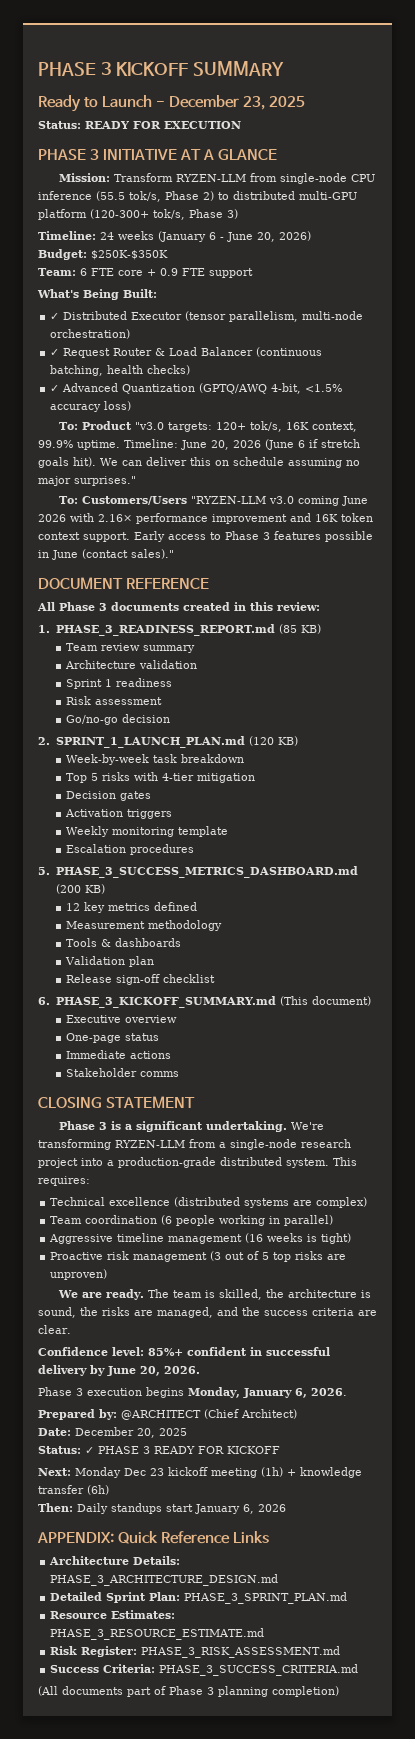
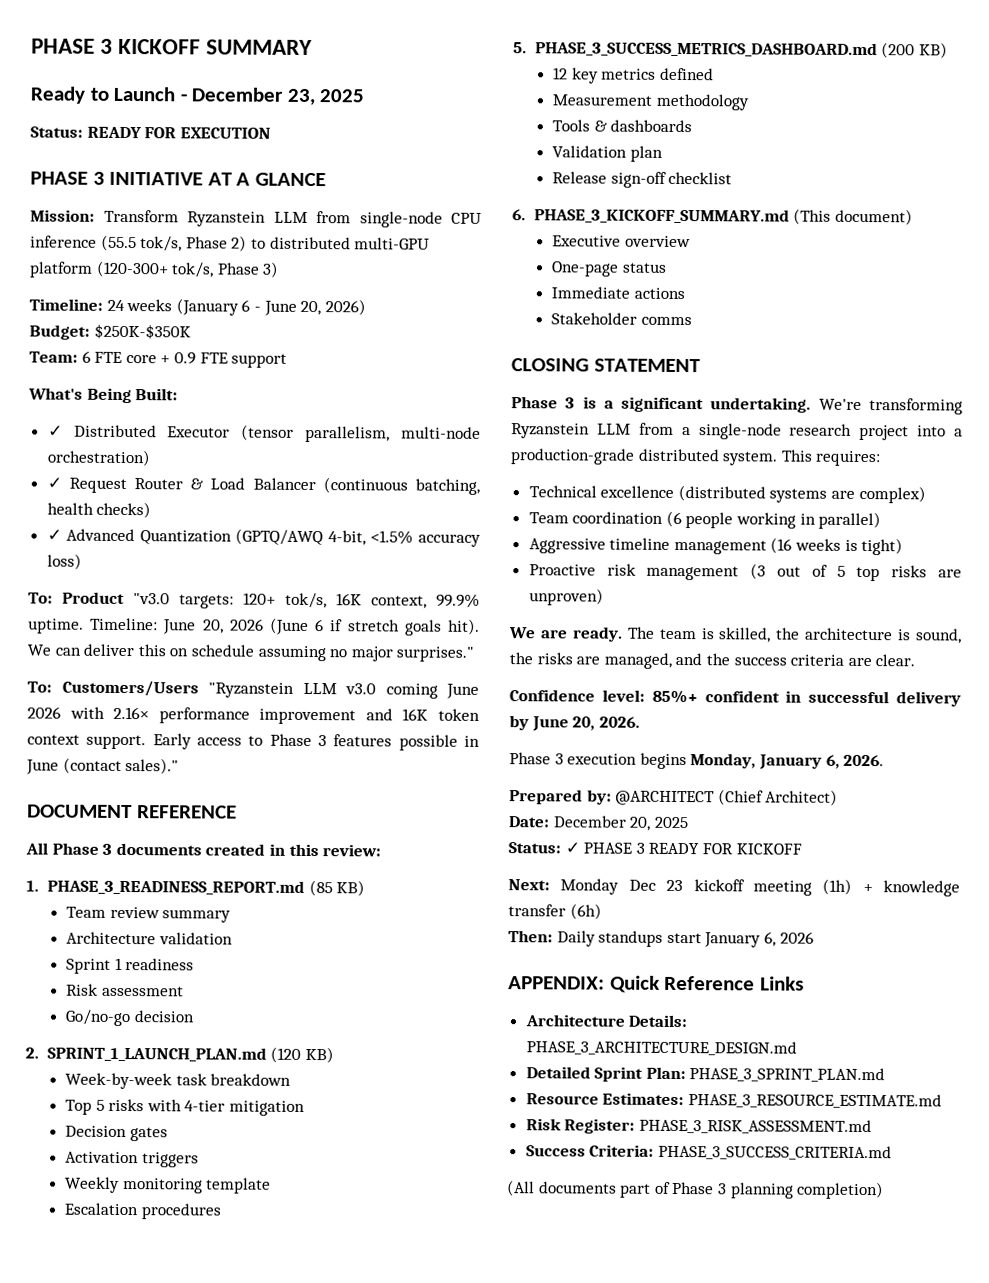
- Mission: Transform RYZEN-LLM from single-node CPU inference (55.5 tok/s, Phase 2) to distributed multi-GPU platform (120-300+ tok/s, Phase 3)
+ Mission: Transform Ryzanstein LLM from single-node CPU inference (55.5 tok/s, Phase 2) to distributed multi-GPU platform (120-300+ tok/s, Phase 3)
- To: Customers/Users "RYZEN-LLM v3.0 coming June 2026 with 2.16× performance improvement and 16K token context support.
+ To: Customers/Users "Ryzanstein LLM v3.0 coming June 2026 with 2.16× performance improvement and 16K token context support.
- We're transforming RYZEN-LLM from a single-node research project into a production-grade distributed system.
+ We're transforming Ryzanstein LLM from a single-node research project into a production-grade distributed system.

